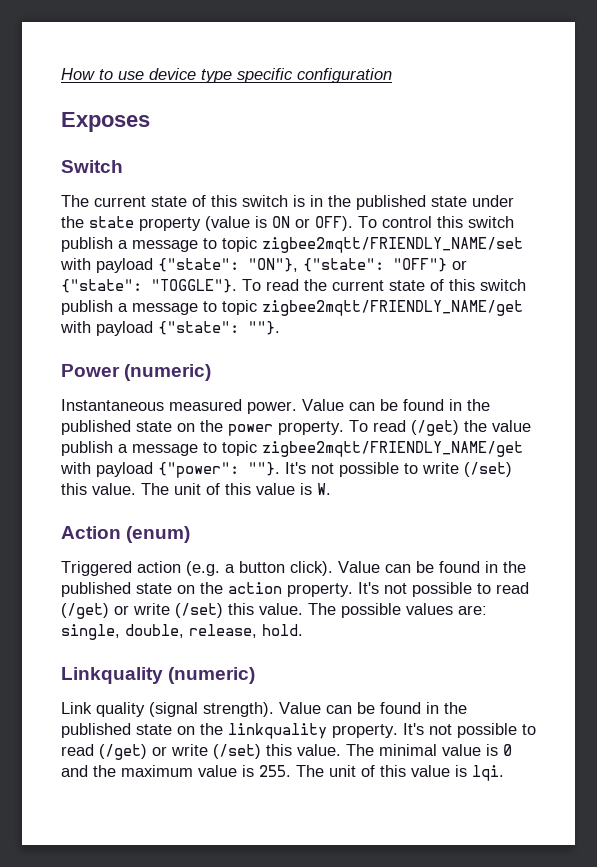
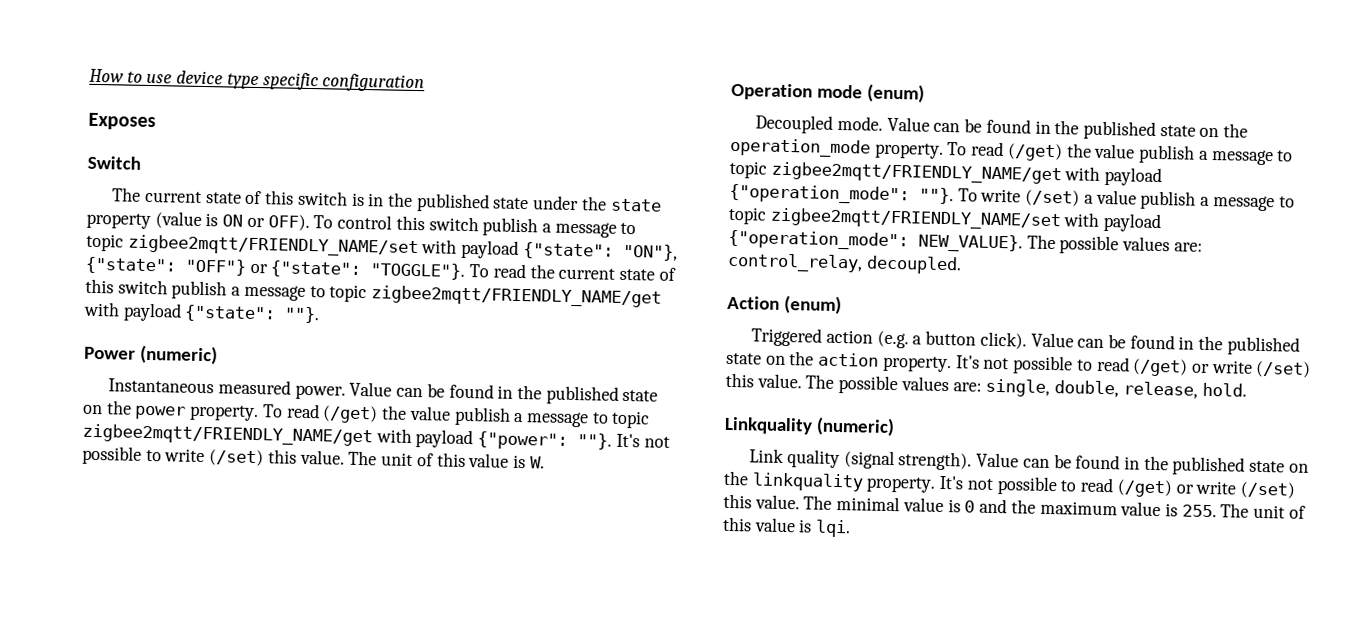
+ Operation mode (enum)
+ Decoupled mode. Value can be found in the published state on the operation_mode property. To read (/get) the value publish a message to topic zigbee2mqtt/FRIENDLY_NAME/get with payload {"operation_mode": ""}. To write (/set) a value publish a message to topic zigbee2mqtt/FRIENDLY_NAME/set with payload {"operation_mode": NEW_VALUE}. The possible values are: control_relay, decoupled.

